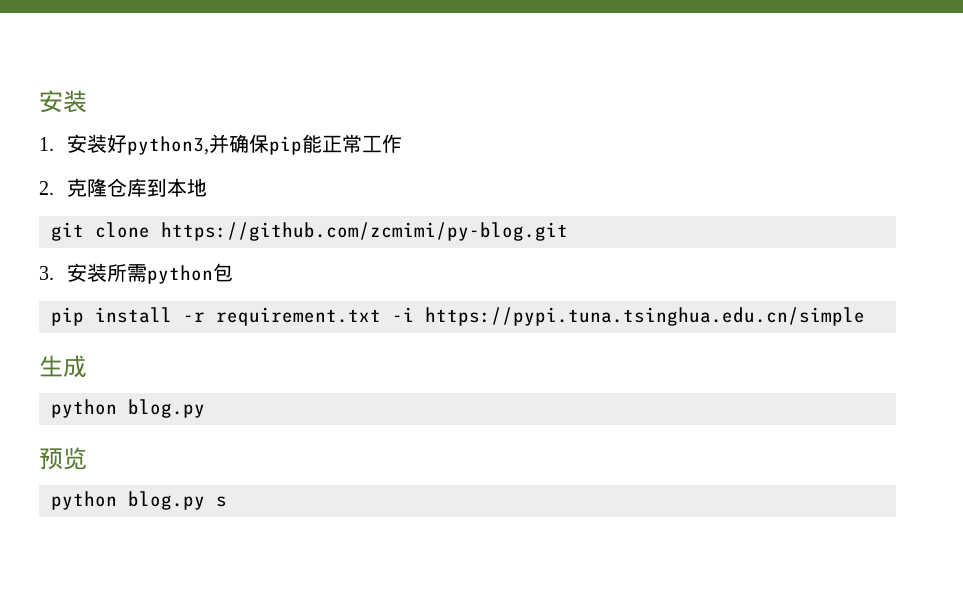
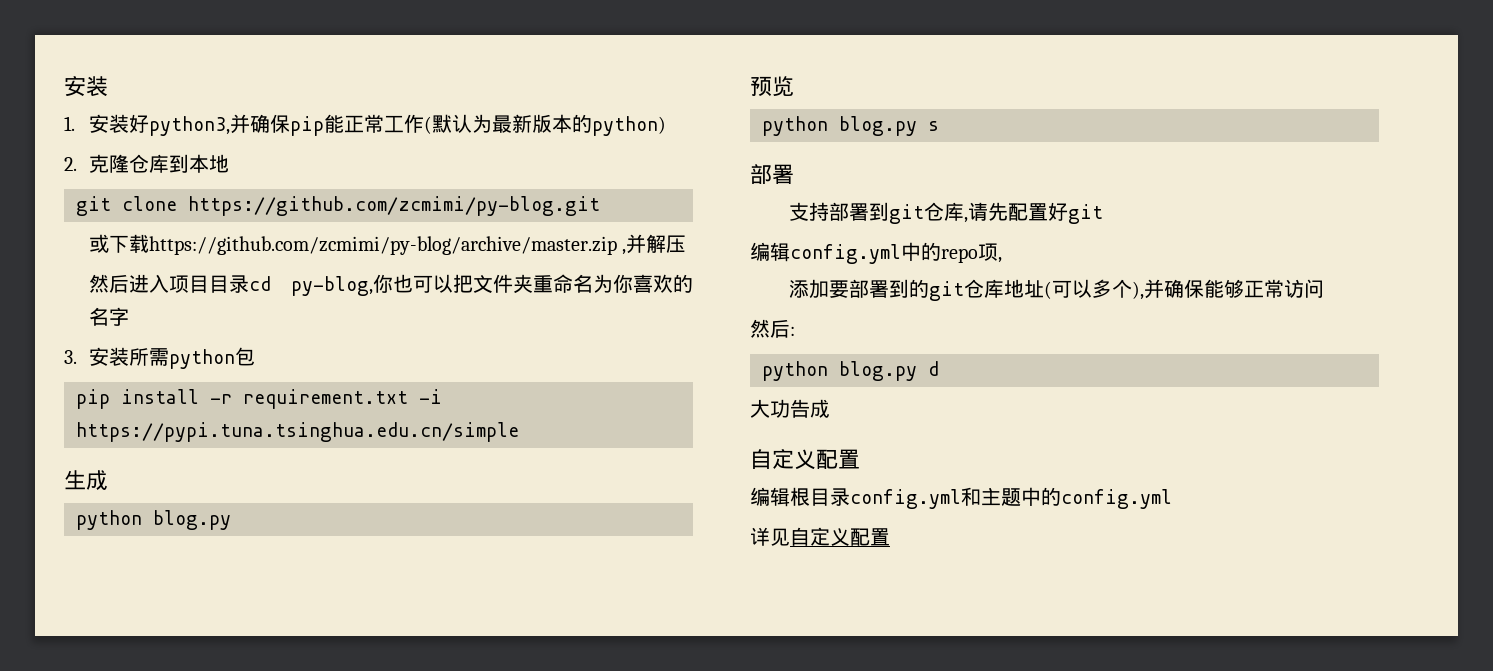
- 1.安装好python3,并确保pip能正常工作
+ 1.安装好python3,并确保pip能正常工作(默认为最新版本的python)
+ 或下载https://github.com/zcmimi/py-blog/archive/master.zip ,并解压
+ 然后进入项目目录cd py-blog,你也可以把文件夹重命名为你喜欢的名字
  python blog.py s
+ 部署
+ 支持部署到git仓库,请先配置好git
+ 编辑config.yml中的repo项,
+ 添加要部署到的git仓库地址(可以多个),并确保能够正常访问
+ 然后:
+ python blog.py d
+ 大功告成
+ 自定义配置
+ 编辑根目录config.yml和主题中的config.yml
+ 详见自定义配置

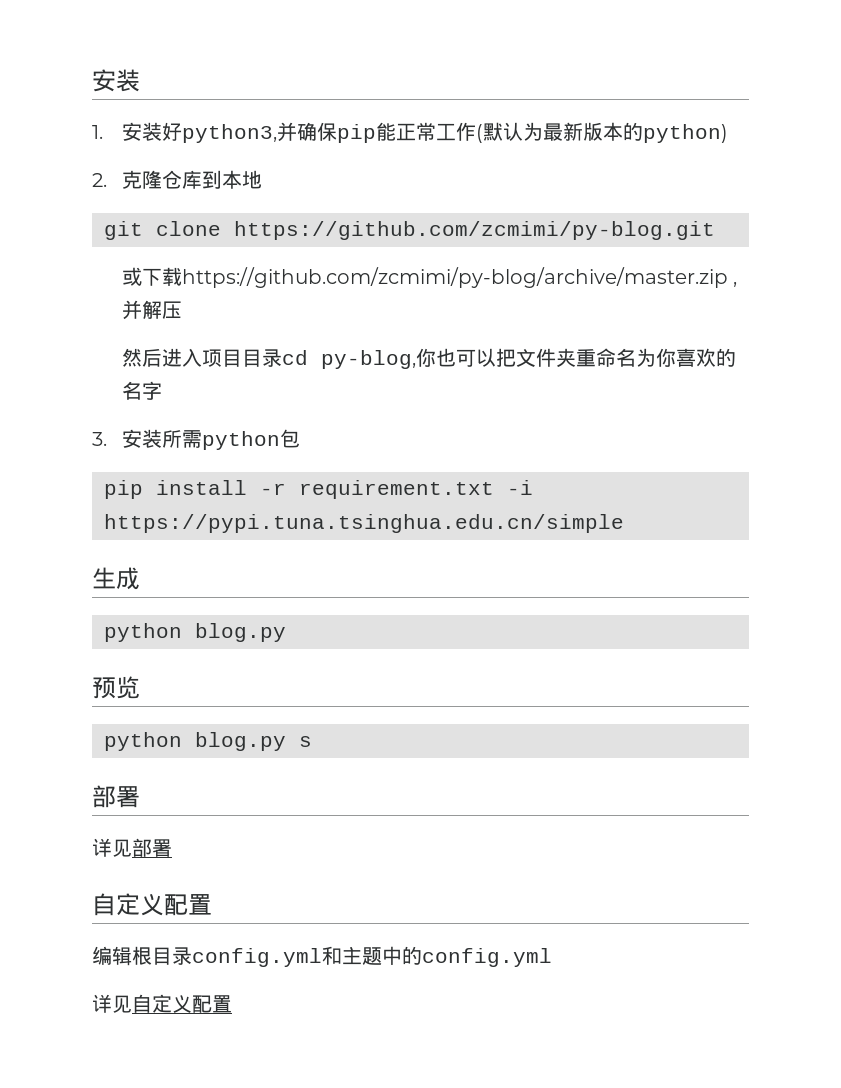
- 支持部署到git仓库,请先配置好git
- 编辑config.yml中的repo项,
- 添加要部署到的git仓库地址(可以多个),并确保能够正常访问
- 然后:
- python blog.py d
- 大功告成
+ 详见部署

